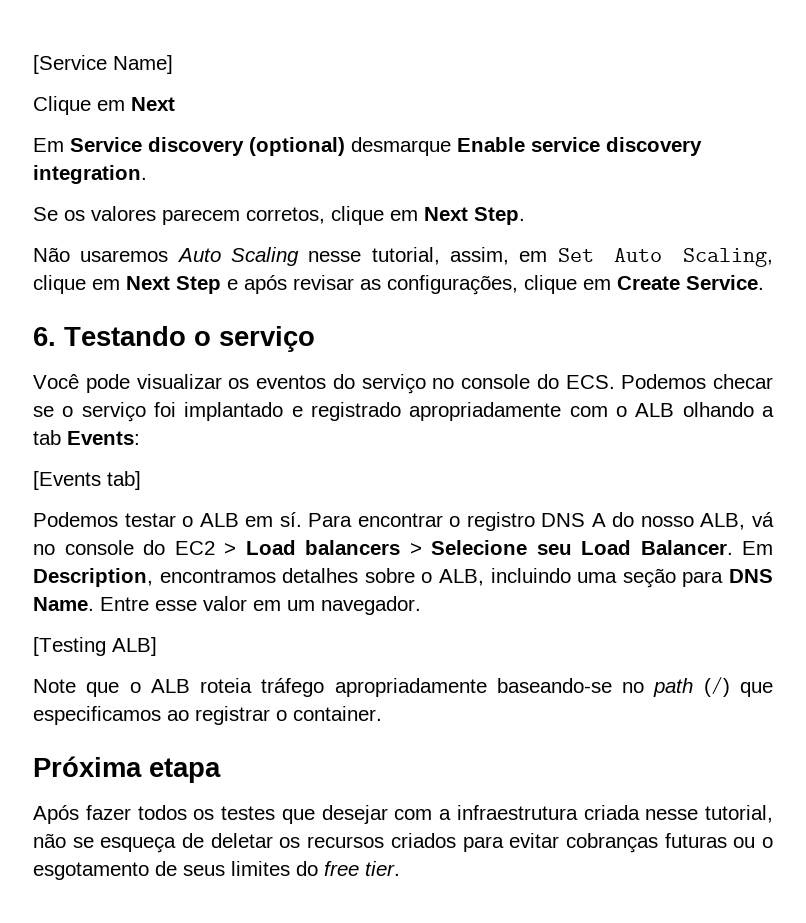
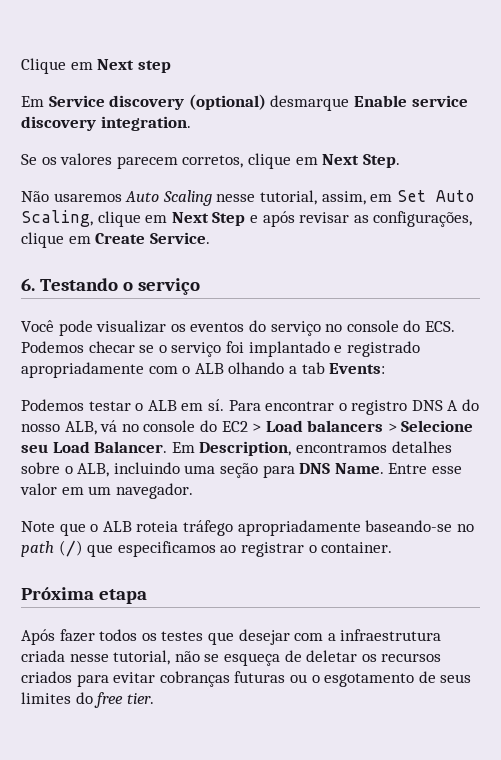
- [Service Name]
- Clique em Next
+ Clique em Next step
- [Events tab]
- [Testing ALB]

